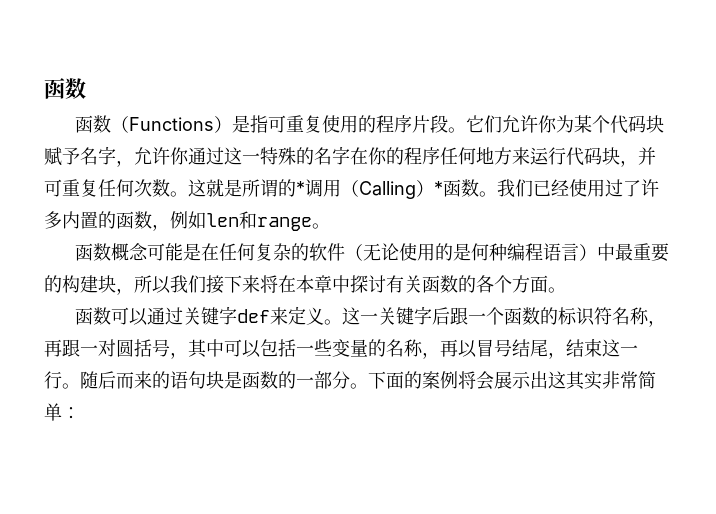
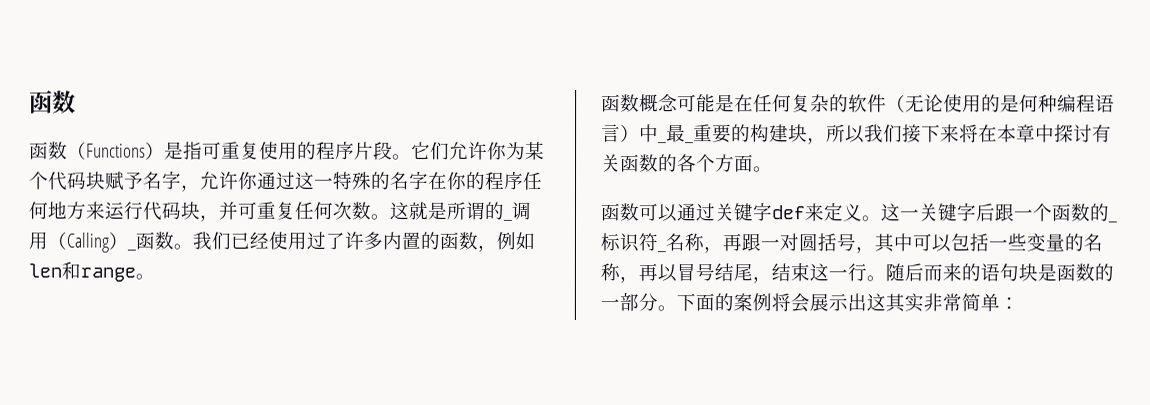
- 这就是所谓的*调用（Calling）*函数。
+ 这就是所谓的_调用（Calling）_函数。
- 函数概念可能是在任何复杂的软件（无论使用的是何种编程语言）中最重要的构建块，所以我们接下来将在本章中探讨有关函数的各个方面。
+ 函数概念可能是在任何复杂的软件（无论使用的是何种编程语言）中_最_重要的构建块，所以我们接下来将在本章中探讨有关函数的各个方面。
- 这一关键字后跟一个函数的标识符名称，再跟一对圆括号，其中可以包括一些变量的名称，再以冒号结尾，结束这一行。
+ 这一关键字后跟一个函数的_标识符_名称，再跟一对圆括号，其中可以包括一些变量的名称，再以冒号结尾，结束这一行。

